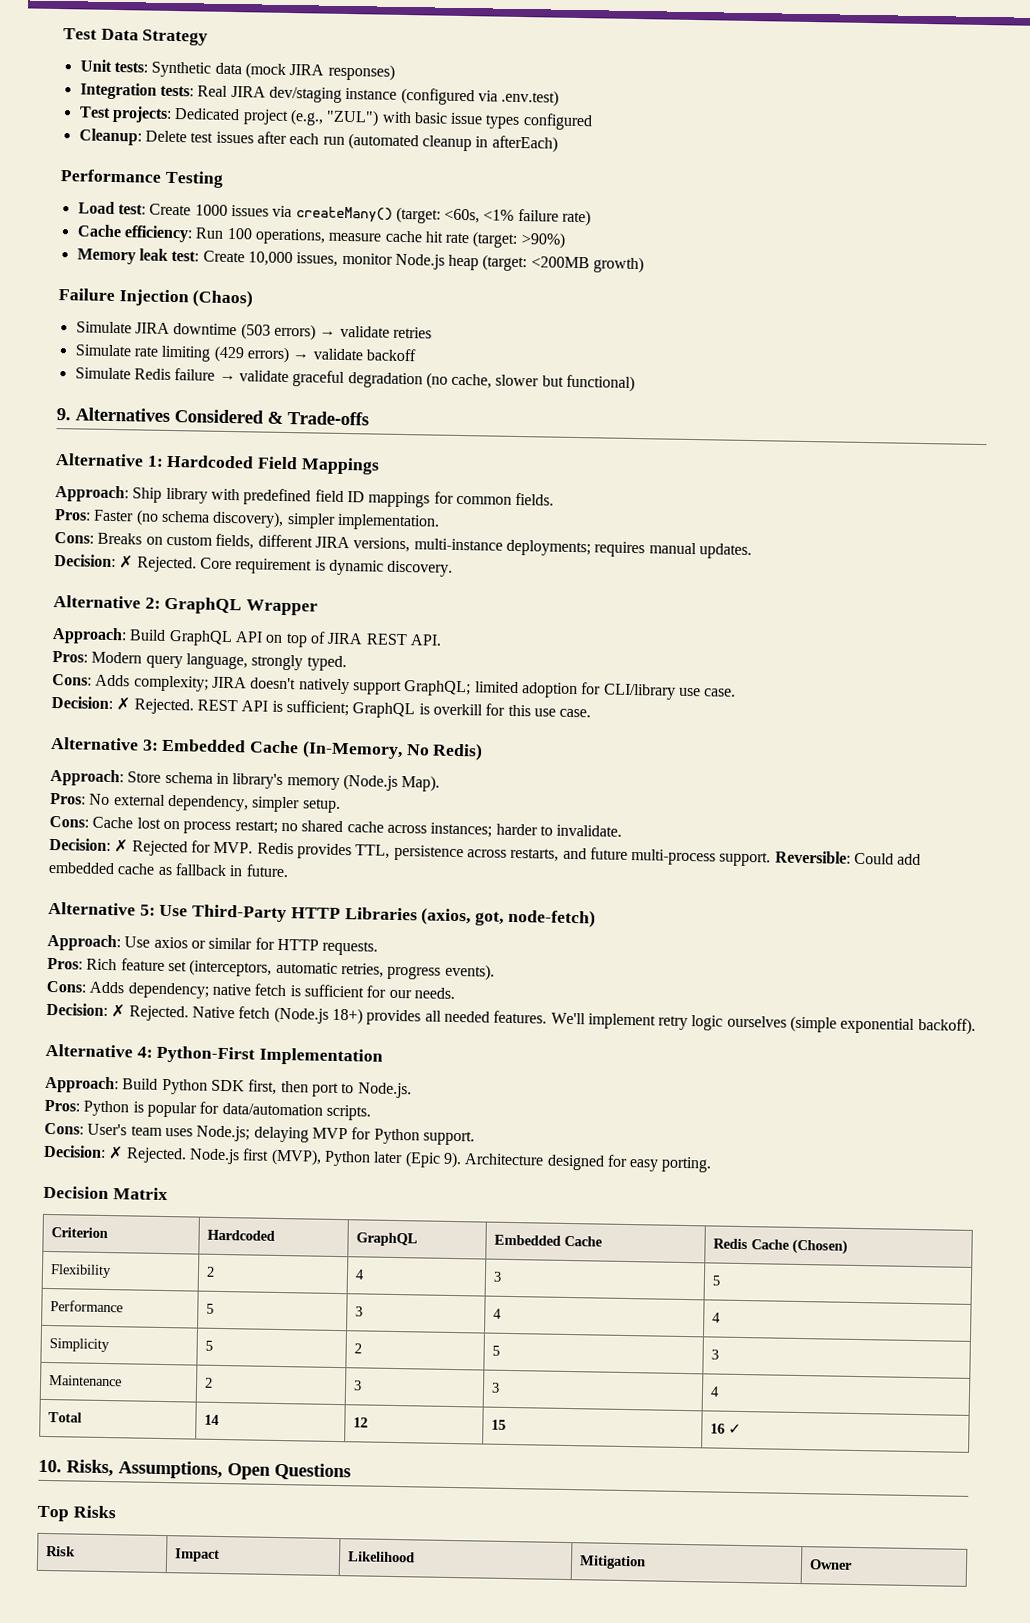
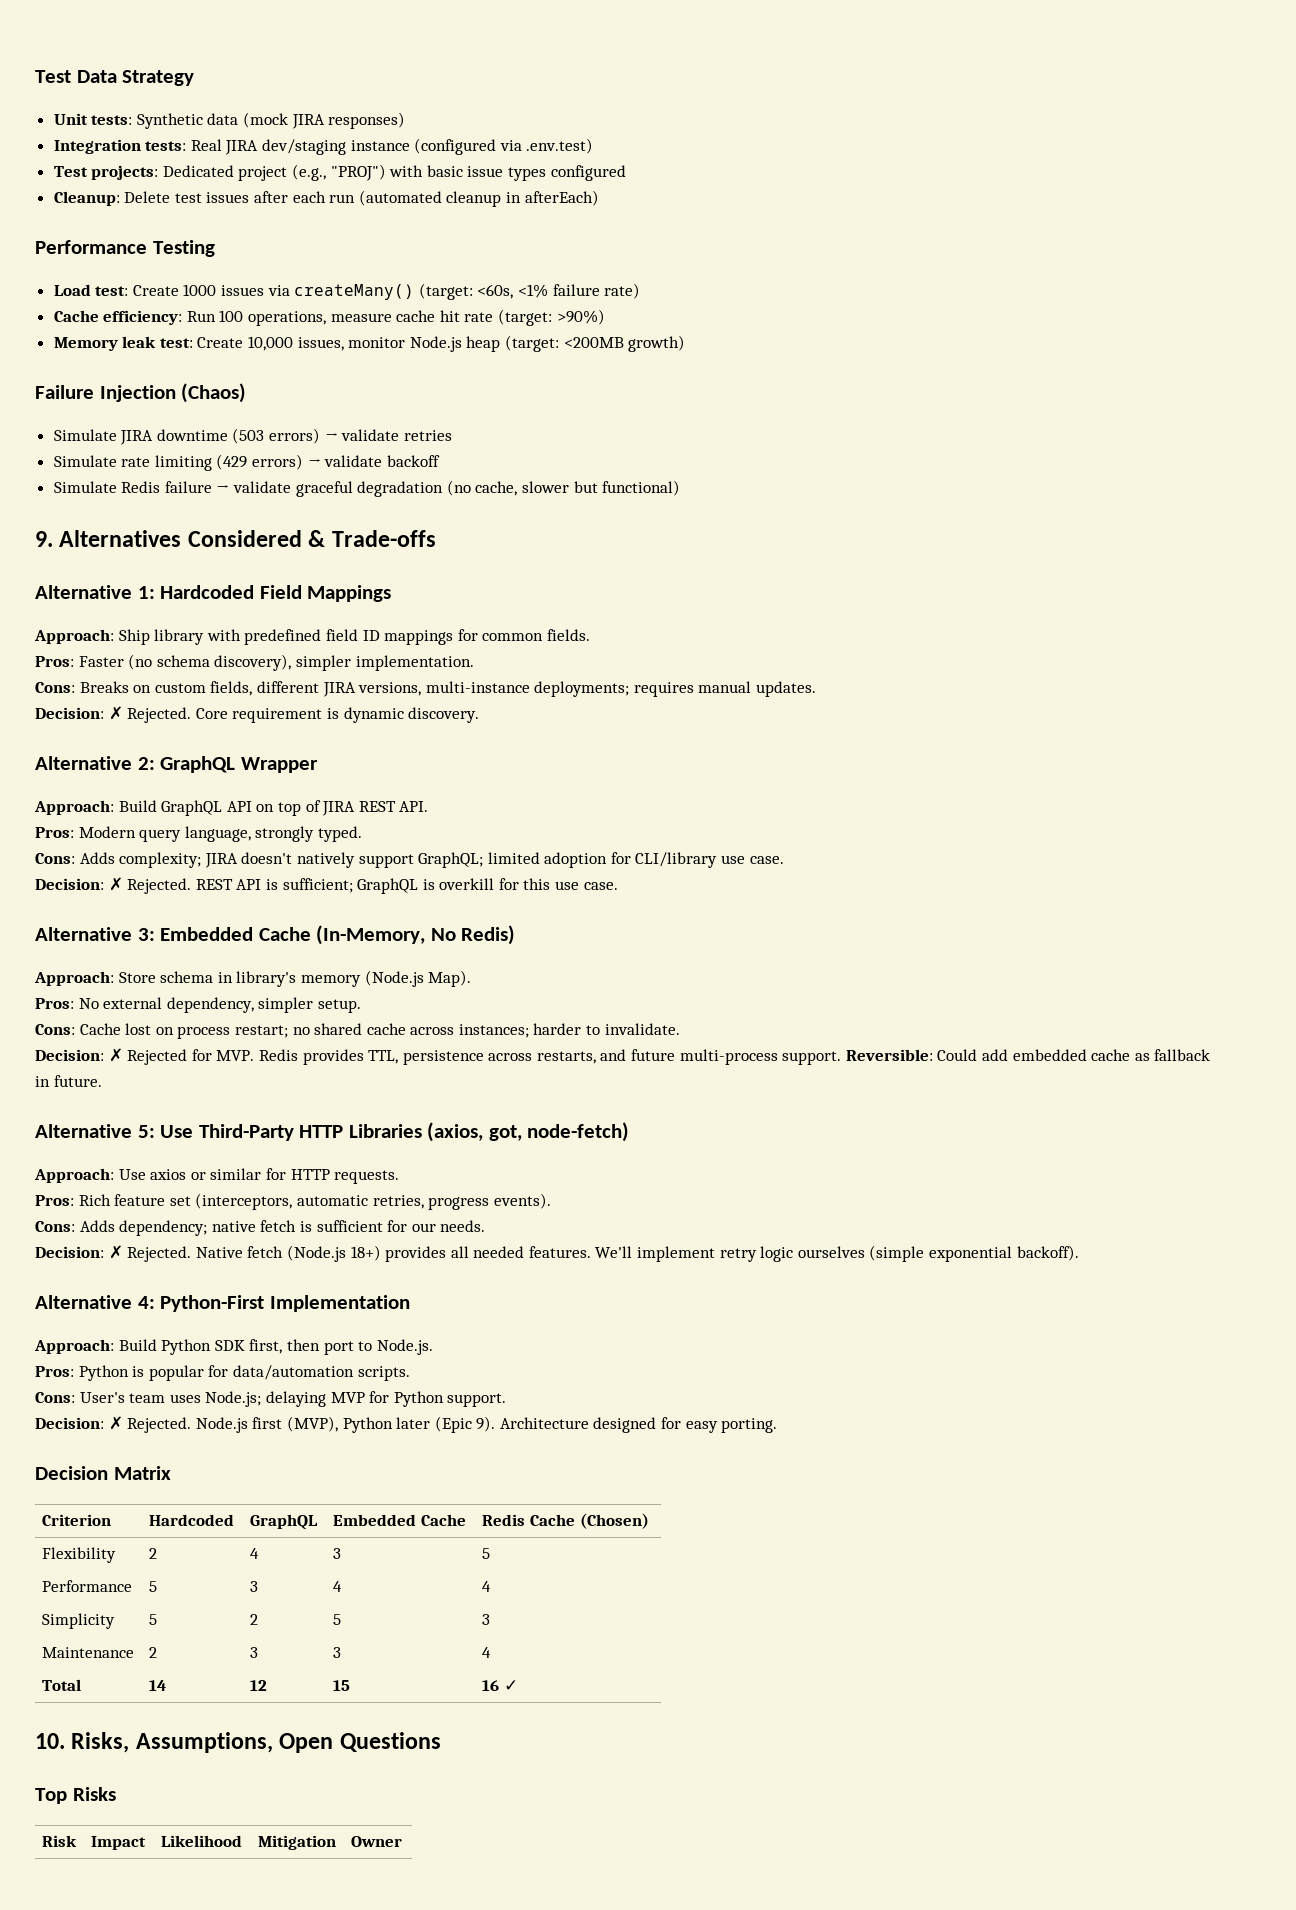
- Test projects: Dedicated project (e.g., "ZUL") with basic issue types configured
+ Test projects: Dedicated project (e.g., "PROJ") with basic issue types configured

